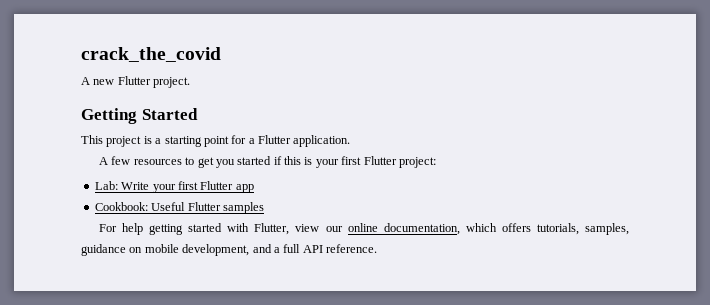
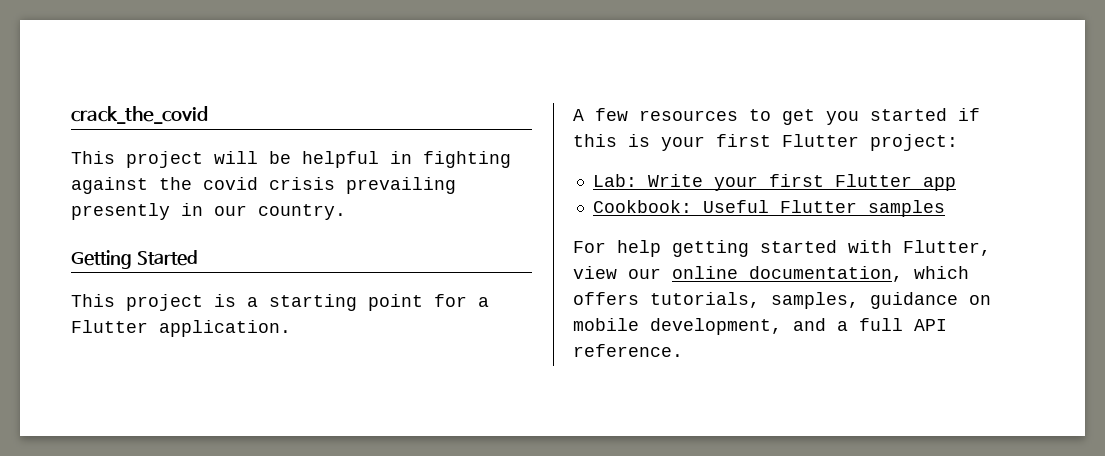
- A new Flutter project.
+ This project will be helpful in fighting against the covid crisis prevailing presently in our country.

